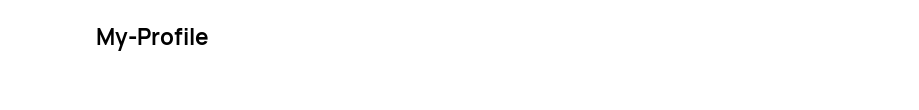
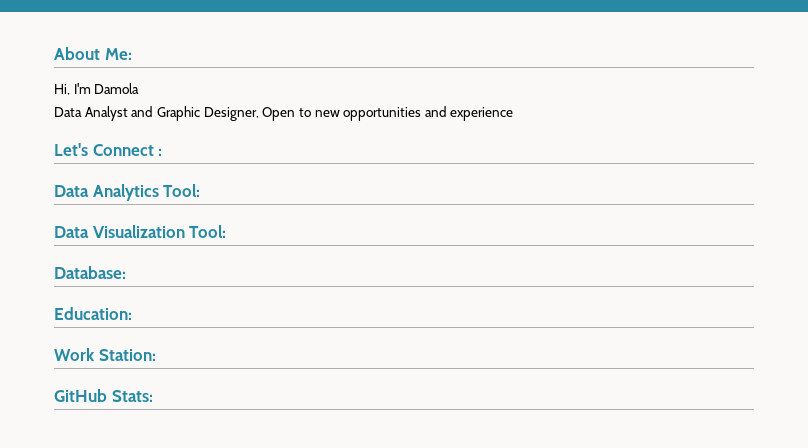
- My-Profile
+ About Me:
+ Hi, I'm Damola
+ Data Analyst and Graphic Designer, Open to new opportunities and experience
+ Let's Connect :
+ Data Analytics Tool:
+ Data Visualization Tool:
+ Database:
+ Education:
+ Work Station:
+ GitHub Stats:

